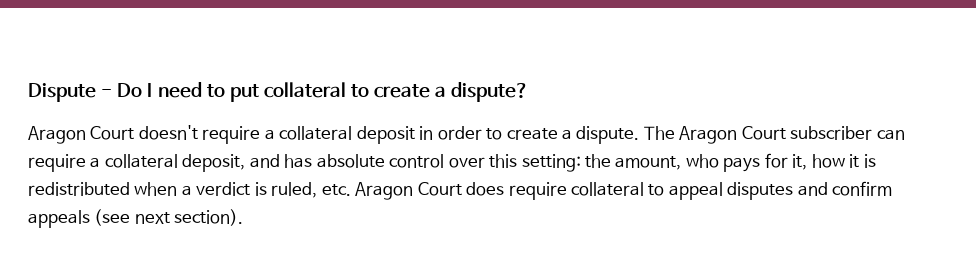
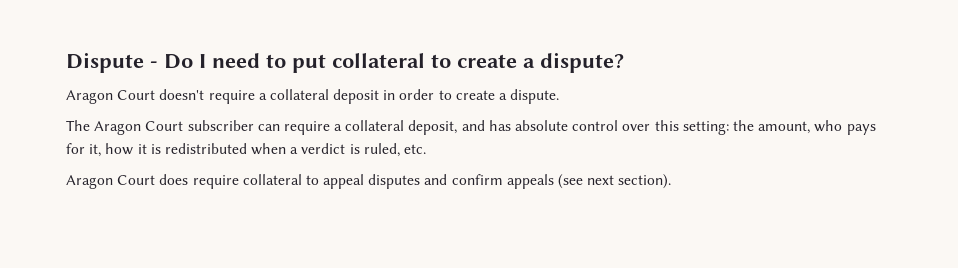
- Aragon Court doesn't require a collateral deposit in order to create a dispute. The Aragon Court subscriber can require a collateral deposit, and has absolute control over this setting: the amount, who pays for it, how it is redistributed when a verdict is ruled, etc. Aragon Court does require collateral to appeal disputes and confirm appeals (see next section).
+ Aragon Court doesn't require a collateral deposit in order to create a dispute.
+ The Aragon Court subscriber can require a collateral deposit, and has absolute control over this setting: the amount, who pays for it, how it is redistributed when a verdict is ruled, etc.
+ Aragon Court does require collateral to appeal disputes and confirm appeals (see next section).

